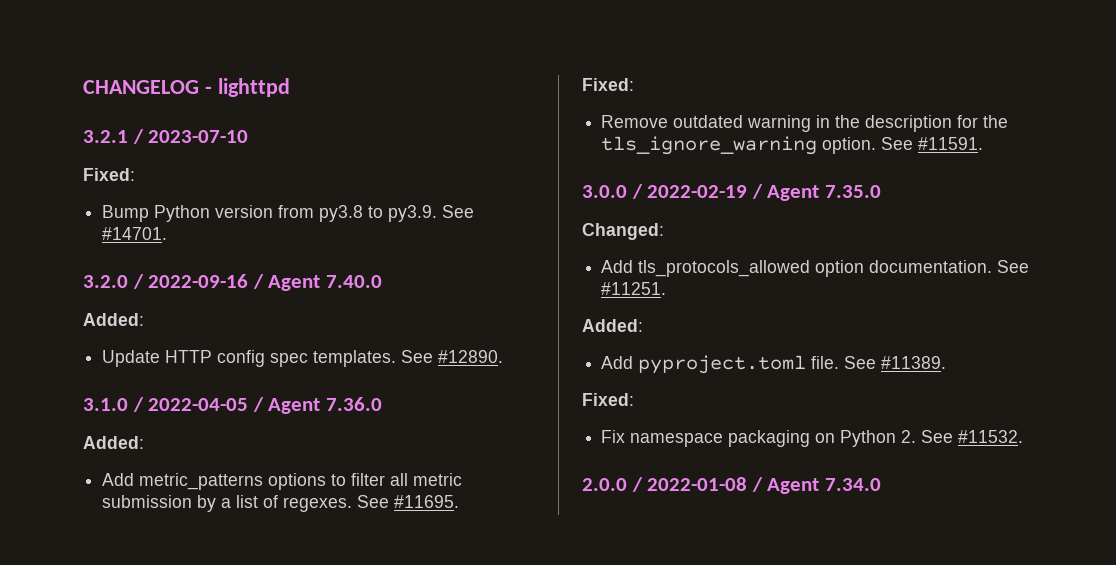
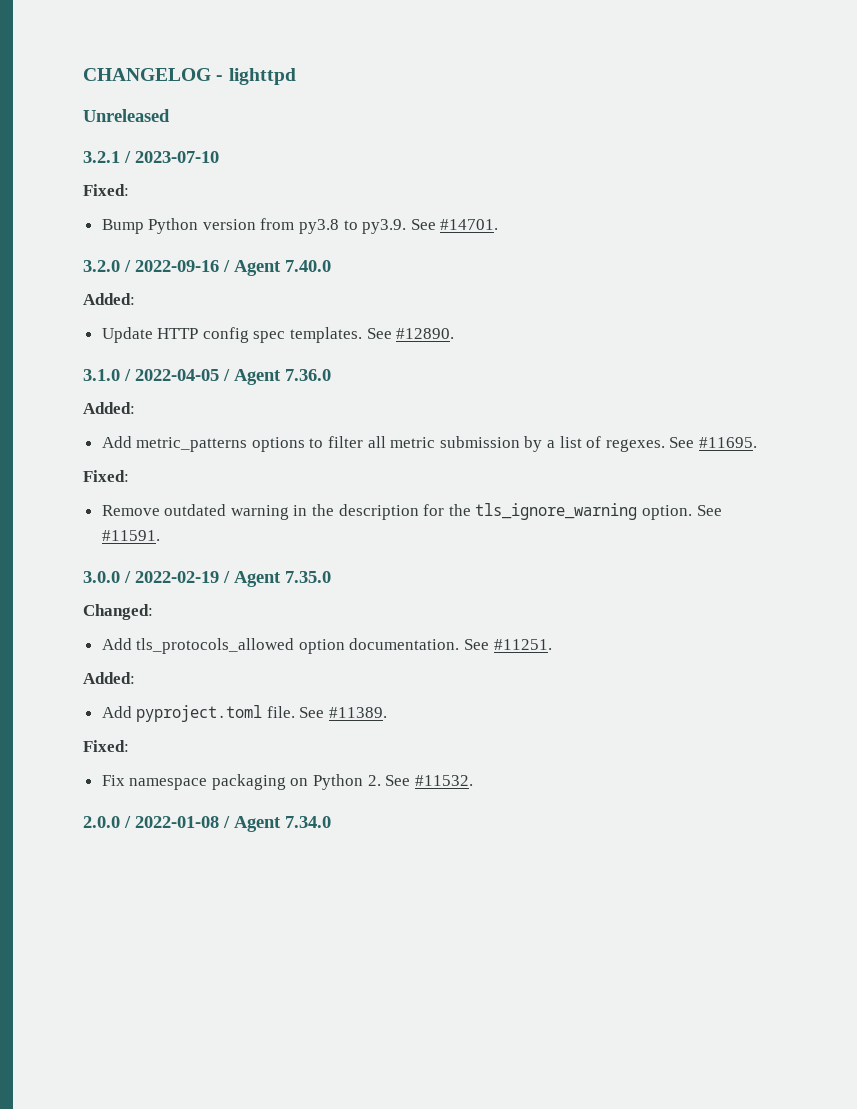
+ Unreleased

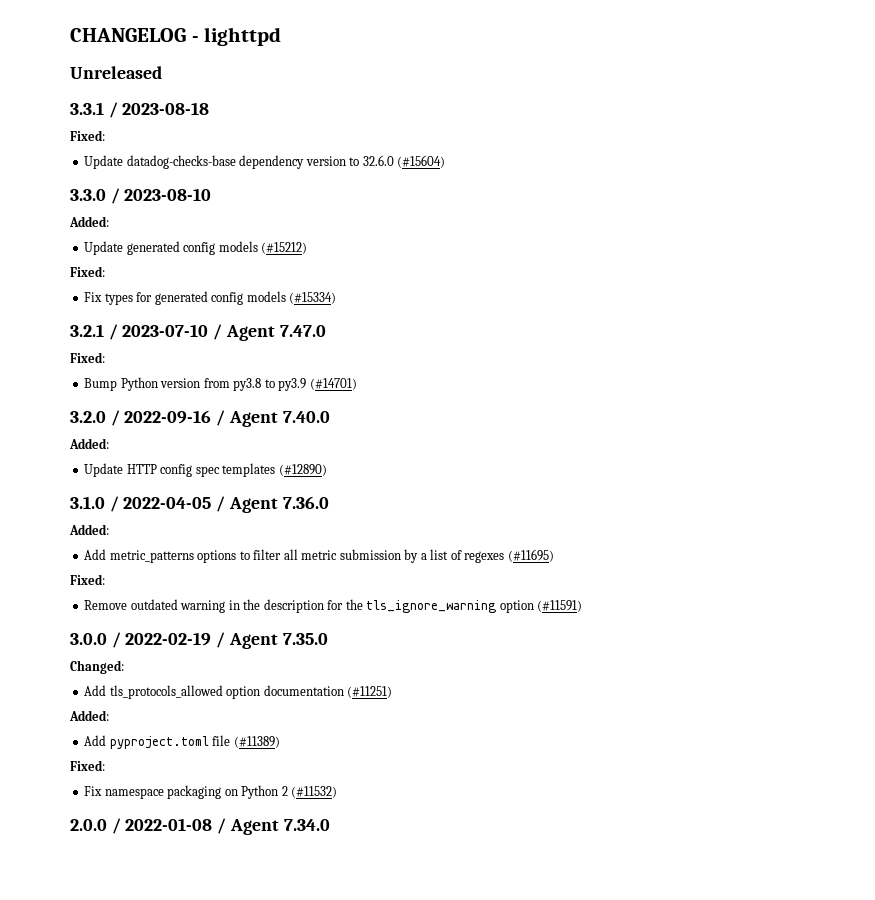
+ 3.3.1 / 2023-08-18
+ Fixed:
+ Update datadog-checks-base dependency version to 32.6.0 (#15604)
+ 3.3.0 / 2023-08-10
+ Added:
+ Update generated config models (#15212)
+ Fixed:
+ Fix types for generated config models (#15334)
- 3.2.1 / 2023-07-10
+ 3.2.1 / 2023-07-10 / Agent 7.47.0
- Bump Python version from py3.8 to py3.9. See #14701.
+ Bump Python version from py3.8 to py3.9 (#14701)
- Update HTTP config spec templates. See #12890.
+ Update HTTP config spec templates (#12890)
- Add metric_patterns options to filter all metric submission by a list of regexes. See #11695.
+ Add metric_patterns options to filter all metric submission by a list of regexes (#11695)
- Remove outdated warning in the description for the tls_ignore_warning option. See #11591.
+ Remove outdated warning in the description for the tls_ignore_warning option (#11591)
- Add tls_protocols_allowed option documentation. See #11251.
+ Add tls_protocols_allowed option documentation (#11251)
- Add pyproject.toml file. See #11389.
+ Add pyproject.toml file (#11389)
- Fix namespace packaging on Python 2. See #11532.
+ Fix namespace packaging on Python 2 (#11532)

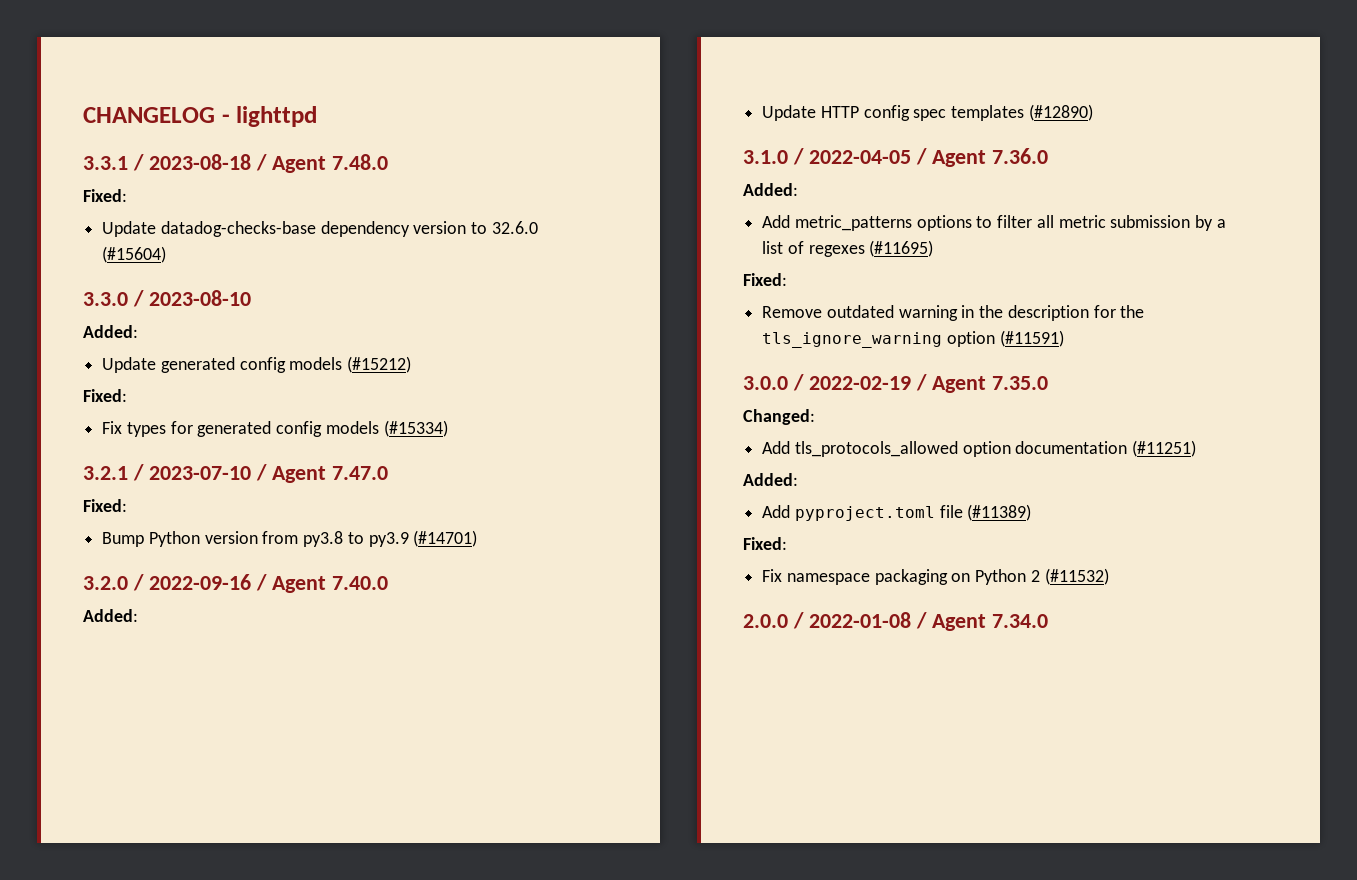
- Unreleased
- 3.3.1 / 2023-08-18
+ 3.3.1 / 2023-08-18 / Agent 7.48.0

